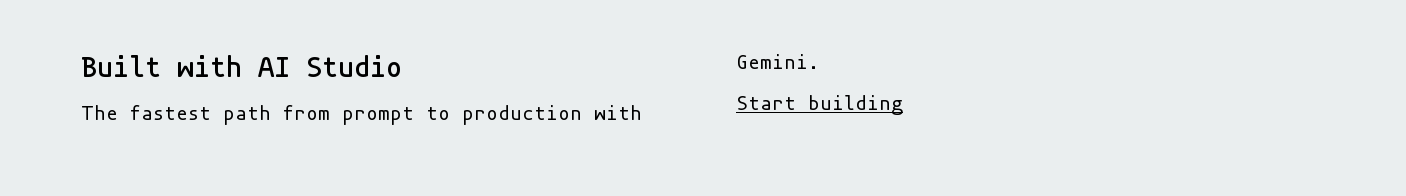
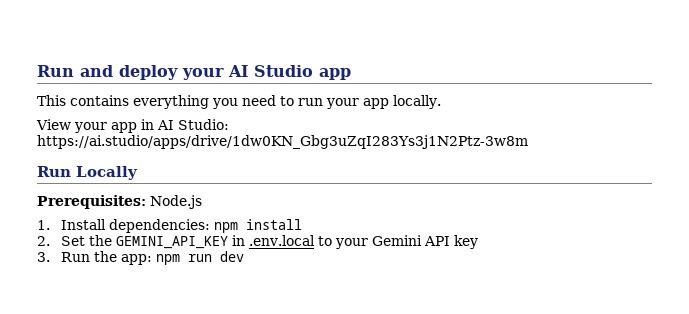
- Built with AI Studio
- The fastest path from prompt to production with Gemini.
- Start building
+ Run and deploy your AI Studio app
+ This contains everything you need to run your app locally.
+ View your app in AI Studio: https://ai.studio/apps/drive/1dw0KN_Gbg3uZqI283Ys3j1N2Ptz-3w8m
+ Run Locally
+ Prerequisites: Node.js
+ 1. Install dependencies: npm install
+ 2. Set the GEMINI_API_KEY in .env.local to your Gemini API key
+ 3. Run the app: npm run dev

